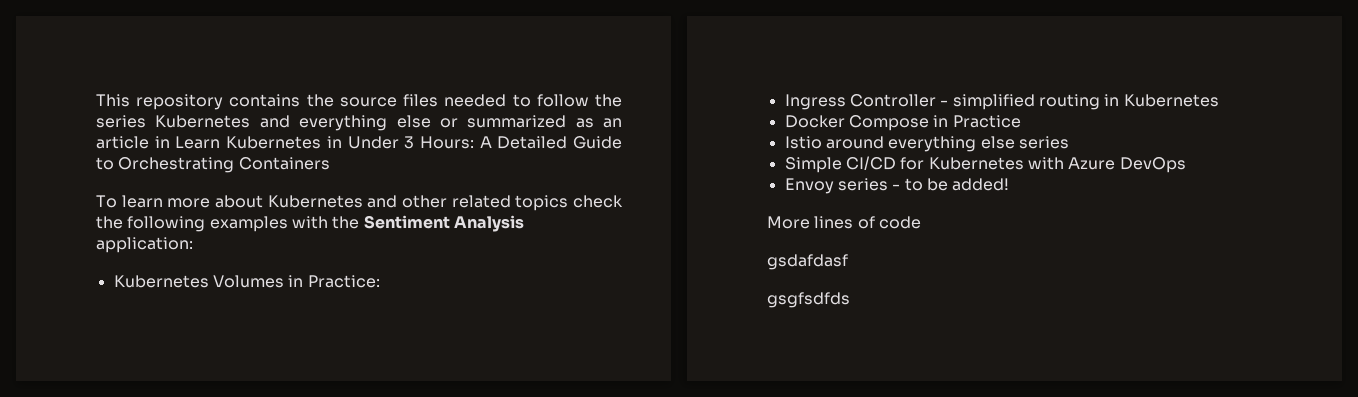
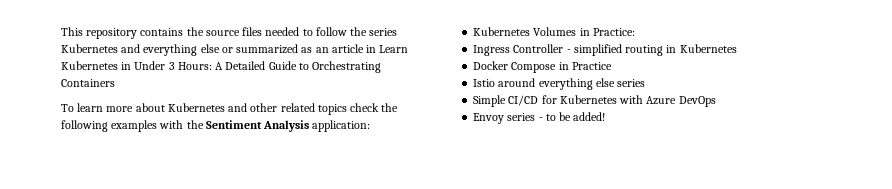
- More lines of code
- gsdafdasf
- gsgfsdfds

